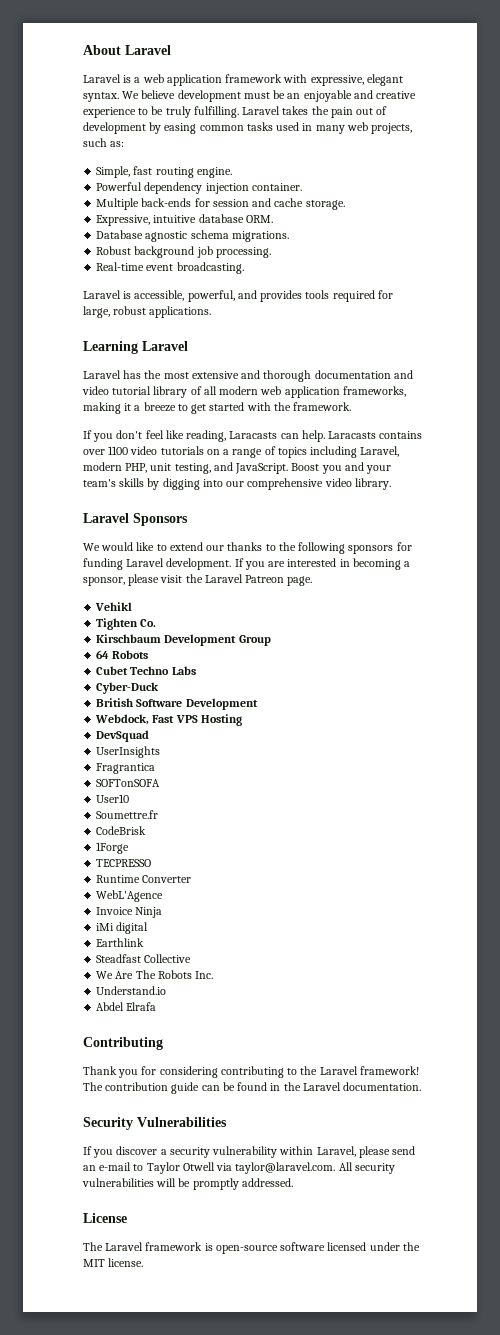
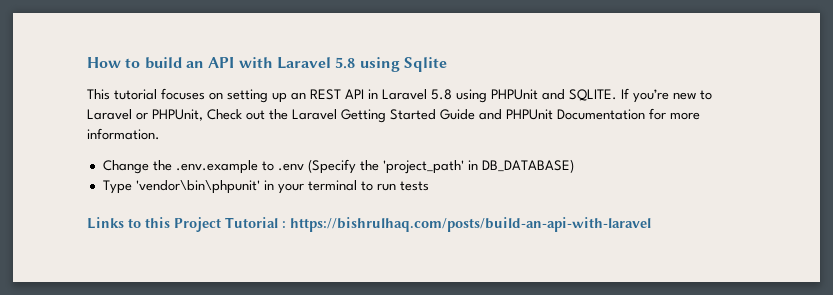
- About Laravel
- Laravel is a web application framework with expressive, elegant syntax. We believe development must be an enjoyable and creative experience to be truly fulfilling. Laravel takes the pain out of development by easing common tasks used in many web projects, such as:
- Simple, fast routing engine.
- Powerful dependency injection container.
- Multiple back-ends for session and cache storage.
- Expressive, intuitive database ORM.
- Database agnostic schema migrations.
- Robust background job processing.
- Real-time event broadcasting.
- Laravel is accessible, powerful, and provides tools required for large, robust applications.
- Learning Laravel
- Laravel has the most extensive and thorough documentation and video tutorial library of all modern web application frameworks, making it a breeze to get started with the framework.
- If you don't feel like reading, Laracasts can help. Laracasts contains over 1100 video tutorials on a range of topics including Laravel, modern PHP, unit testing, and JavaScript. Boost you and your team's skills by digging into our comprehensive video library.
- Laravel Sponsors
- We would like to extend our thanks to the following sponsors for funding Laravel development. If you are interested in becoming a sponsor, please visit the Laravel Patreon page.
- Vehikl
- Tighten Co.
- Kirschbaum Development Group
- 64 Robots
- Cubet Techno Labs
- Cyber-Duck
- British Software Development
- Webdock, Fast VPS Hosting
- DevSquad
- UserInsights
- Fragrantica
- SOFTonSOFA
- User10
- Soumettre.fr
- CodeBrisk
- 1Forge
- TECPRESSO
- Runtime Converter
- WebL'Agence
- Invoice Ninja
- iMi digital
- Earthlink
- Steadfast Collective
- We Are The Robots Inc.
- Understand.io
- Abdel Elrafa
- Contributing
- Thank you for considering contributing to the Laravel framework! The contribution guide can be found in the Laravel documentation.
- Security Vulnerabilities
- If you discover a security vulnerability within Laravel, please send an e-mail to Taylor Otwell via taylor@laravel.com. All security vulnerabilities will be promptly addressed.
- License
- The Laravel framework is open-source software licensed under the MIT license.
+ How to build an API with Laravel 5.8 using Sqlite
+ This tutorial focuses on setting up an REST API in Laravel 5.8 using PHPUnit and SQLITE. If you’re new to Laravel or PHPUnit, Check out the Laravel Getting Started Guide and PHPUnit Documentation for more information.
+ Change the .env.example to .env (Specify the 'project_path' in DB_DATABASE)
+ Type 'vendor\bin\phpunit' in your terminal to run tests
+ Links to this Project Tutorial : https://bishrulhaq.com/posts/build-an-api-with-laravel

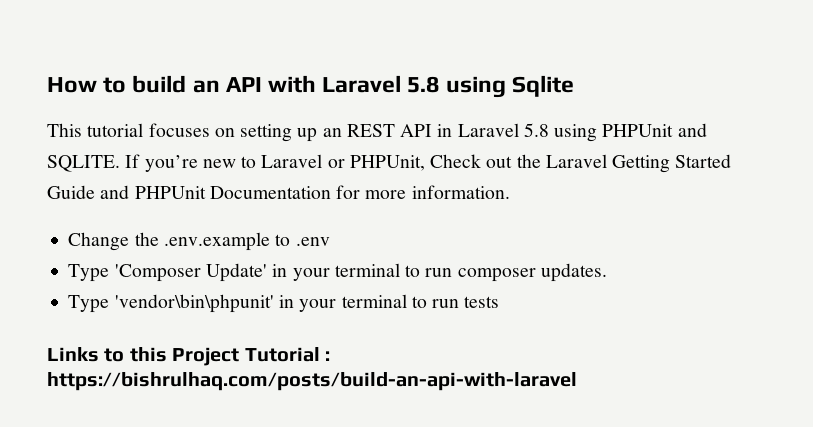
- Change the .env.example to .env (Specify the 'project_path' in DB_DATABASE)
+ Change the .env.example to .env
+ Type 'Composer Update' in your terminal to run composer updates.

